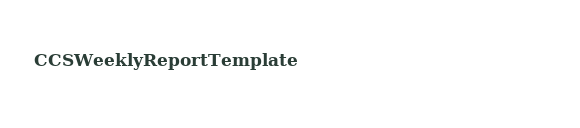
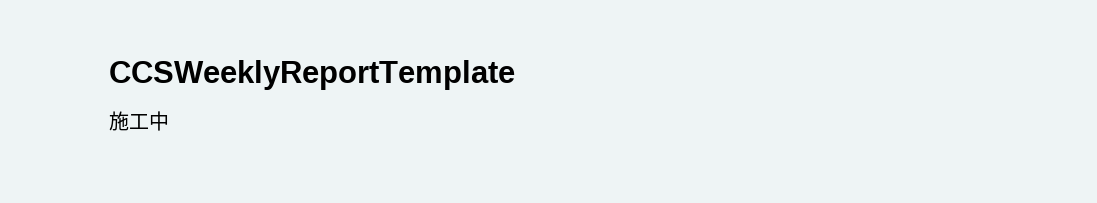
+ 施工中

